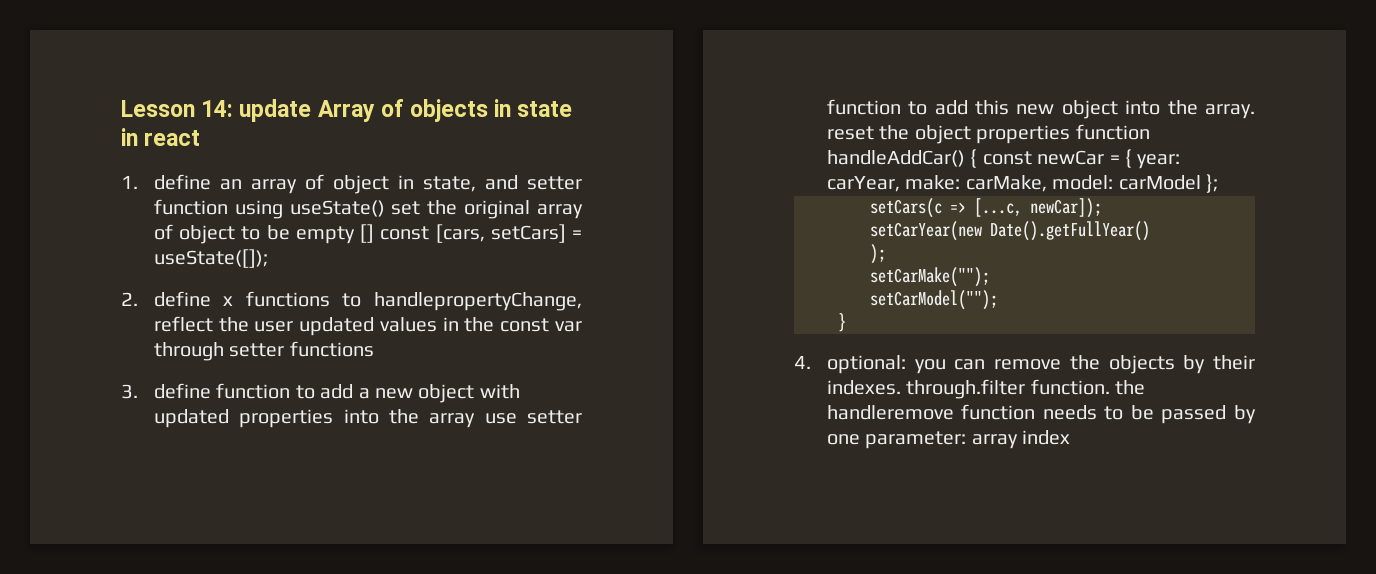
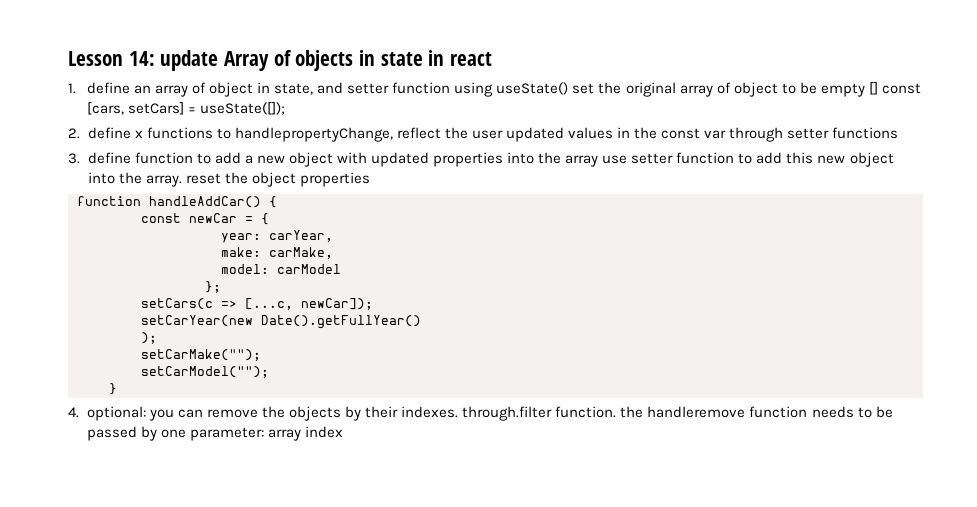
- 3. define function to add a new object with updated properties into the array use setter function to add this new object into the array. reset the object properties function handleAddCar() { const newCar = { year: carYear, make: carMake, model: carModel };
+ 3. define function to add a new object with updated properties into the array use setter function to add this new object into the array. reset the object properties
+ function handleAddCar() {
+ const newCar = {
+ year: carYear,
+ make: carMake,
+ model: carModel
+ };

